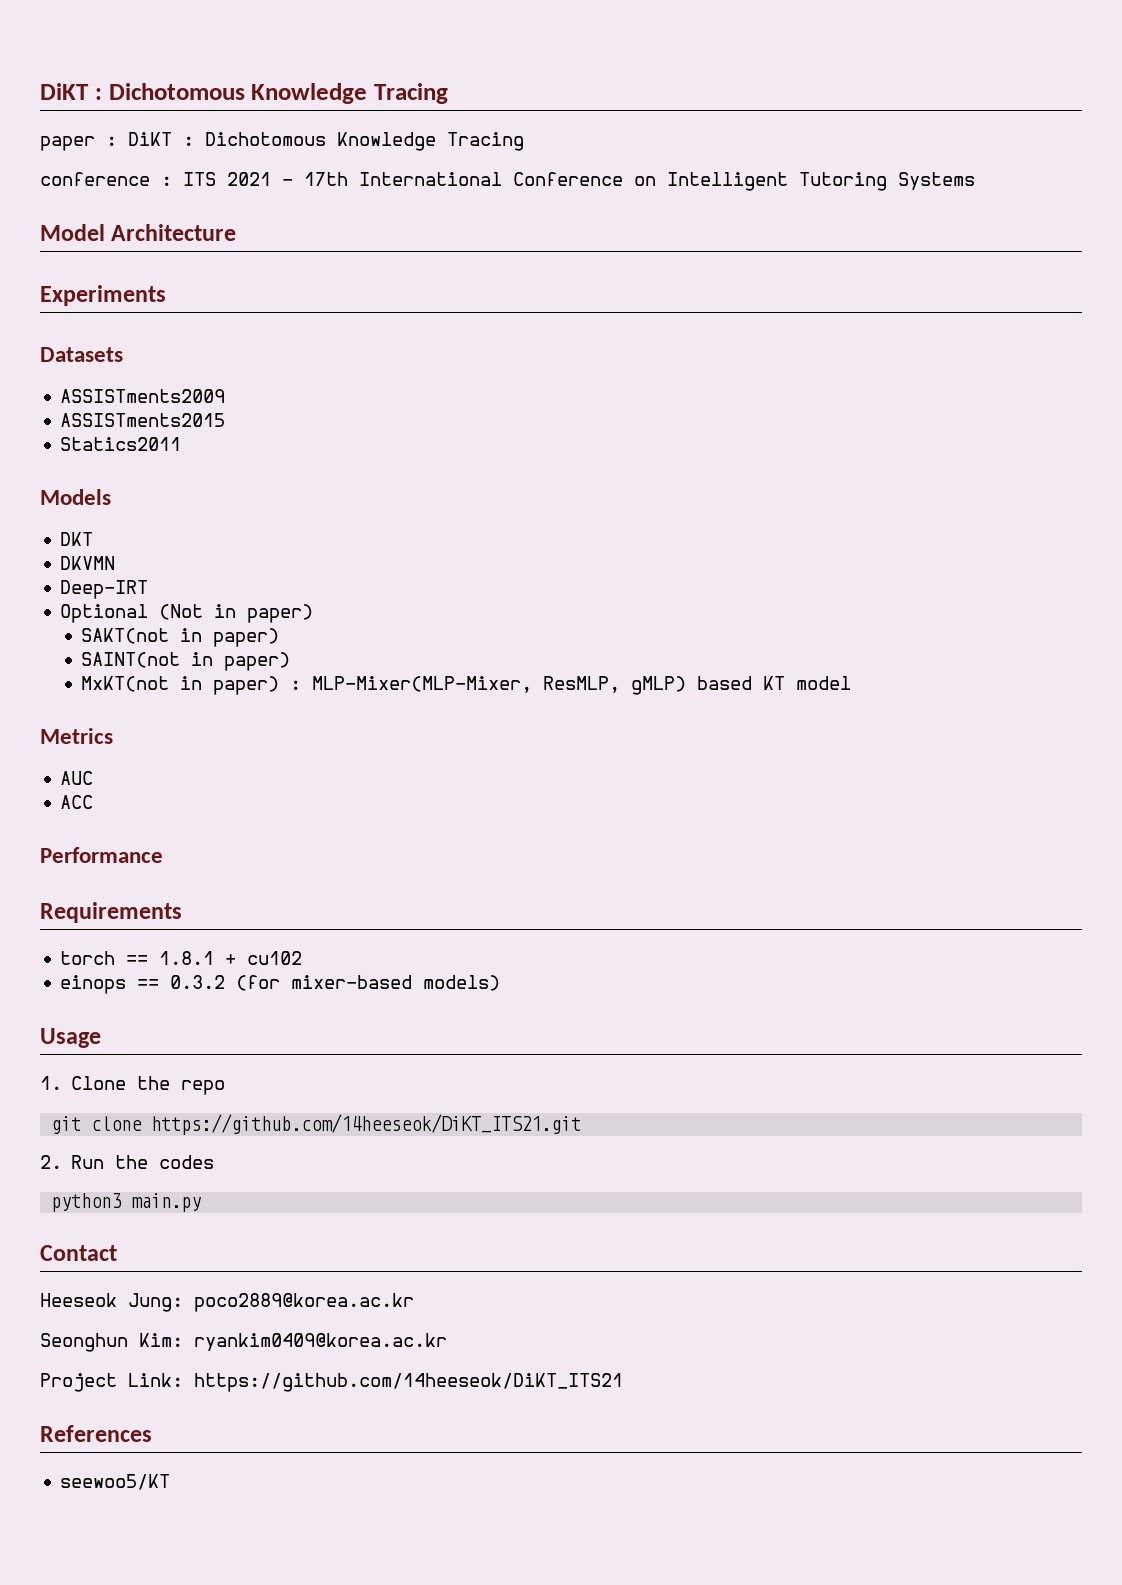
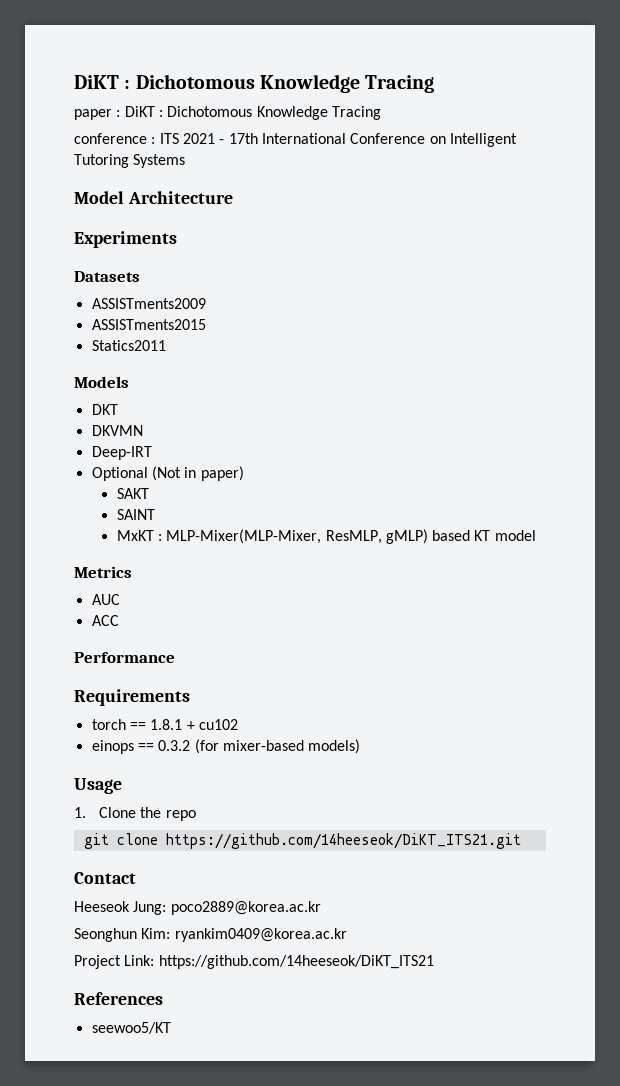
- SAKT(not in paper)
- SAINT(not in paper)
- MxKT(not in paper) : MLP-Mixer(MLP-Mixer, ResMLP, gMLP) based KT model
+ SAKT
+ SAINT
+ MxKT : MLP-Mixer(MLP-Mixer, ResMLP, gMLP) based KT model
- 2. Run the codes
- python3 main.py

